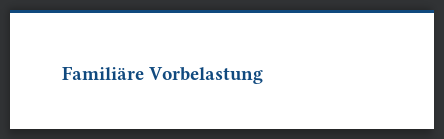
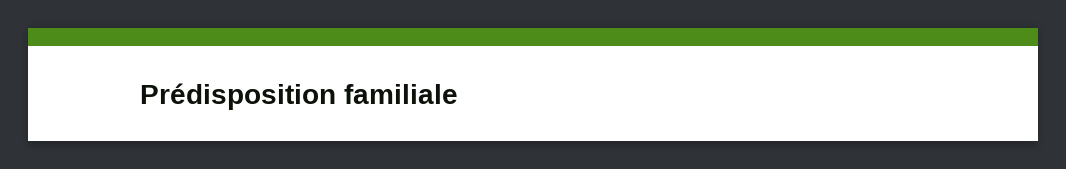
- Familiäre Vorbelastung
+ Prédisposition familiale

